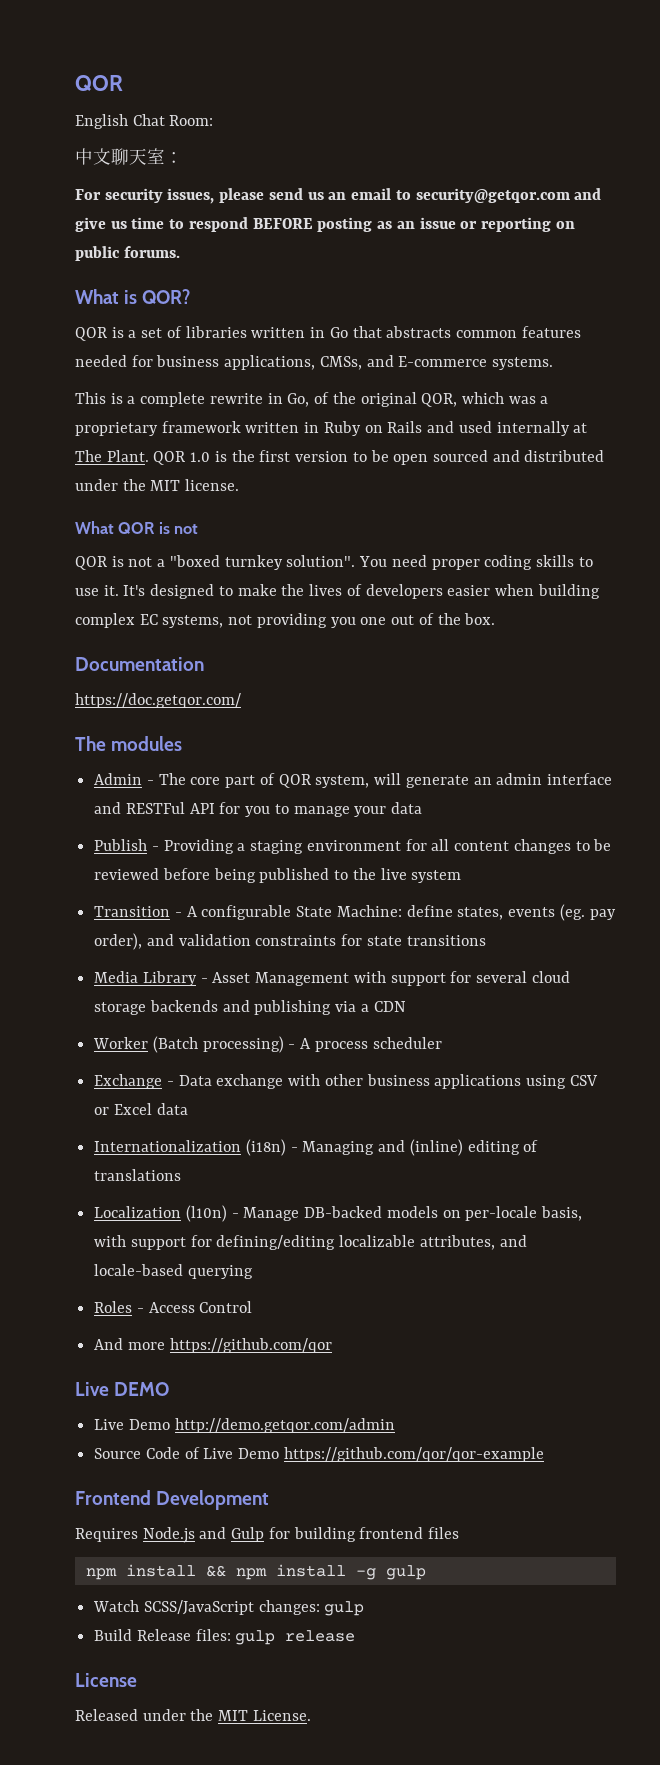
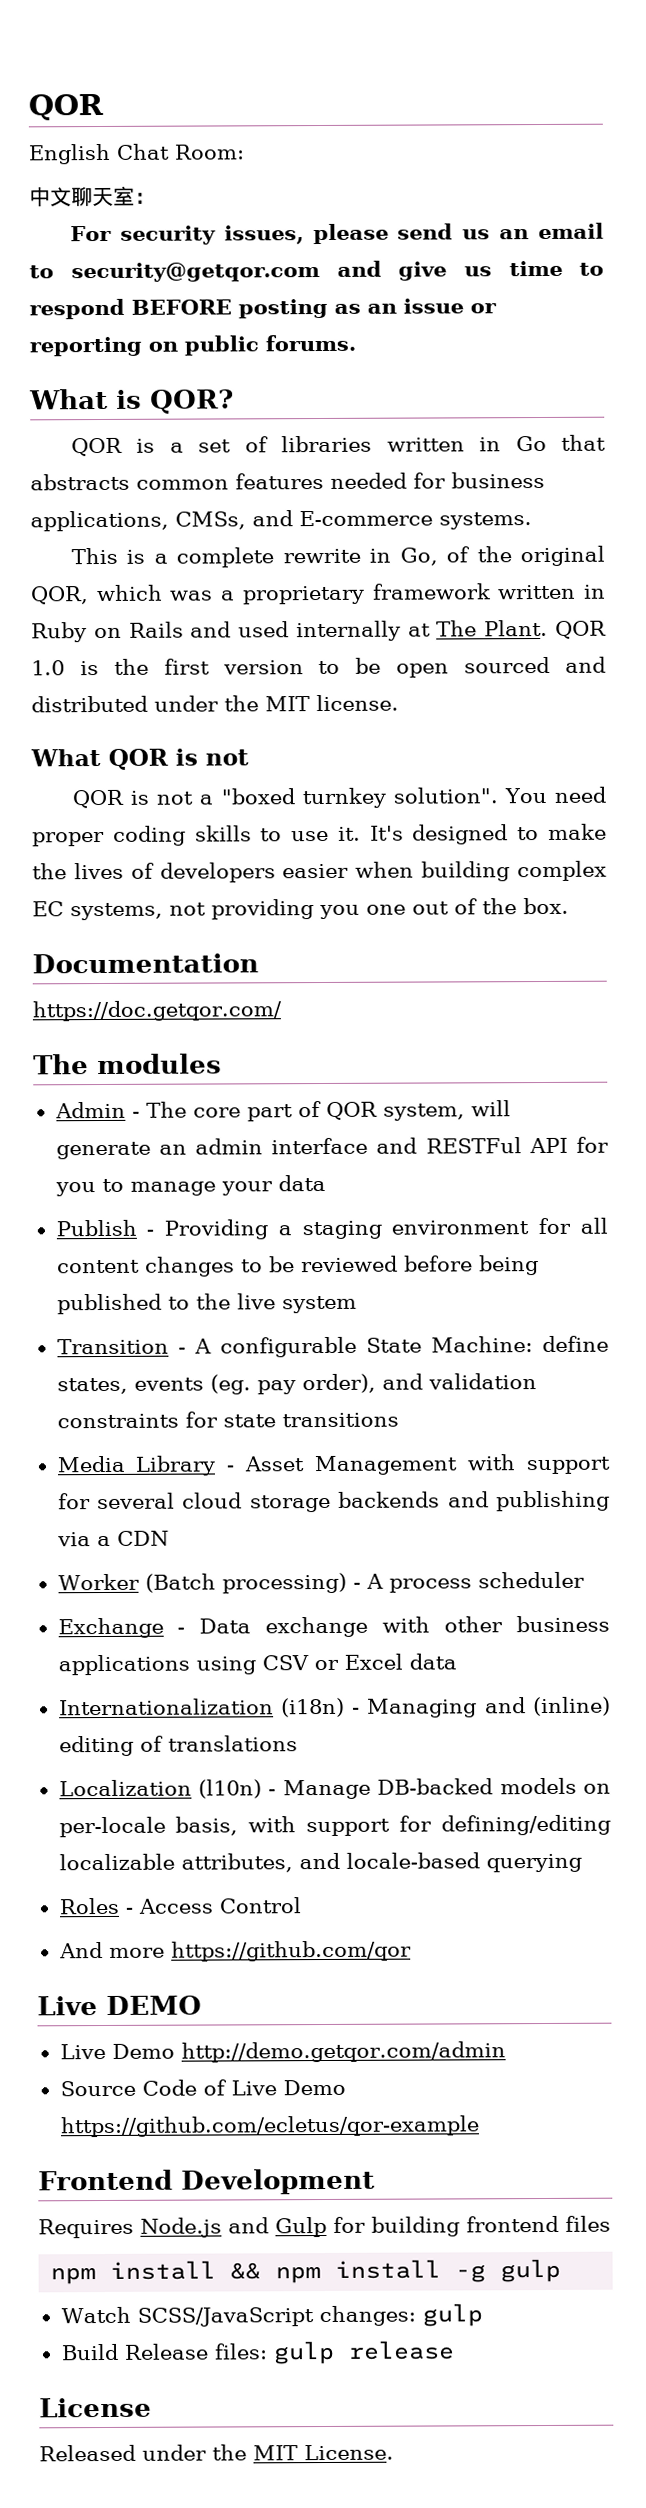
- Source Code of Live Demo https://github.com/qor/qor-example
+ Source Code of Live Demo https://github.com/ecletus/qor-example

